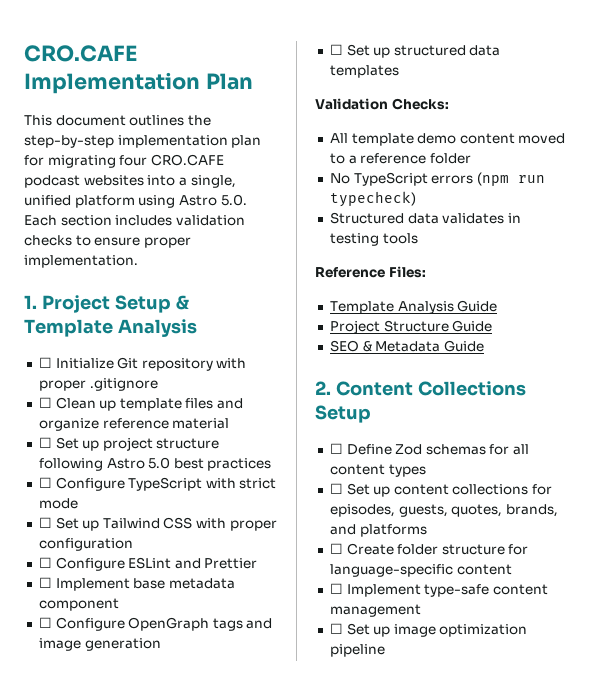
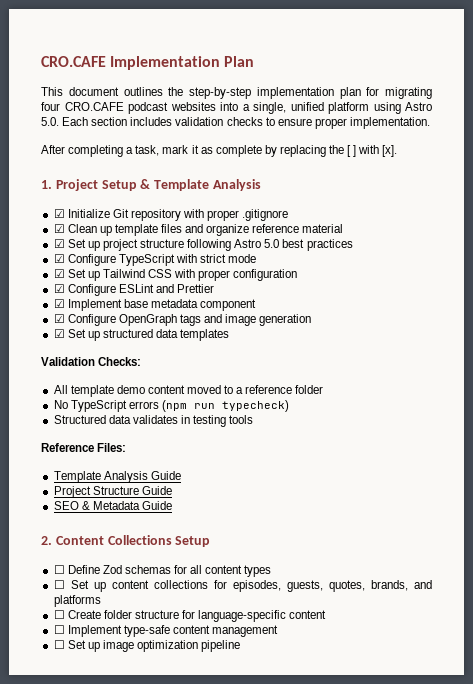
+ After completing a task, mark it as complete by replacing the [ ] with [x].
- ☐ Initialize Git repository with proper .gitignore
+ ☑ Initialize Git repository with proper .gitignore
- ☐ Clean up template files and organize reference material
+ ☑ Clean up template files and organize reference material
- ☐ Set up project structure following Astro 5.0 best practices
+ ☑ Set up project structure following Astro 5.0 best practices
- ☐ Configure TypeScript with strict mode
+ ☑ Configure TypeScript with strict mode
- ☐ Set up Tailwind CSS with proper configuration
+ ☑ Set up Tailwind CSS with proper configuration
- ☐ Configure ESLint and Prettier
+ ☑ Configure ESLint and Prettier
- ☐ Implement base metadata component
+ ☑ Implement base metadata component
- ☐ Configure OpenGraph tags and image generation
+ ☑ Configure OpenGraph tags and image generation
- ☐ Set up structured data templates
+ ☑ Set up structured data templates

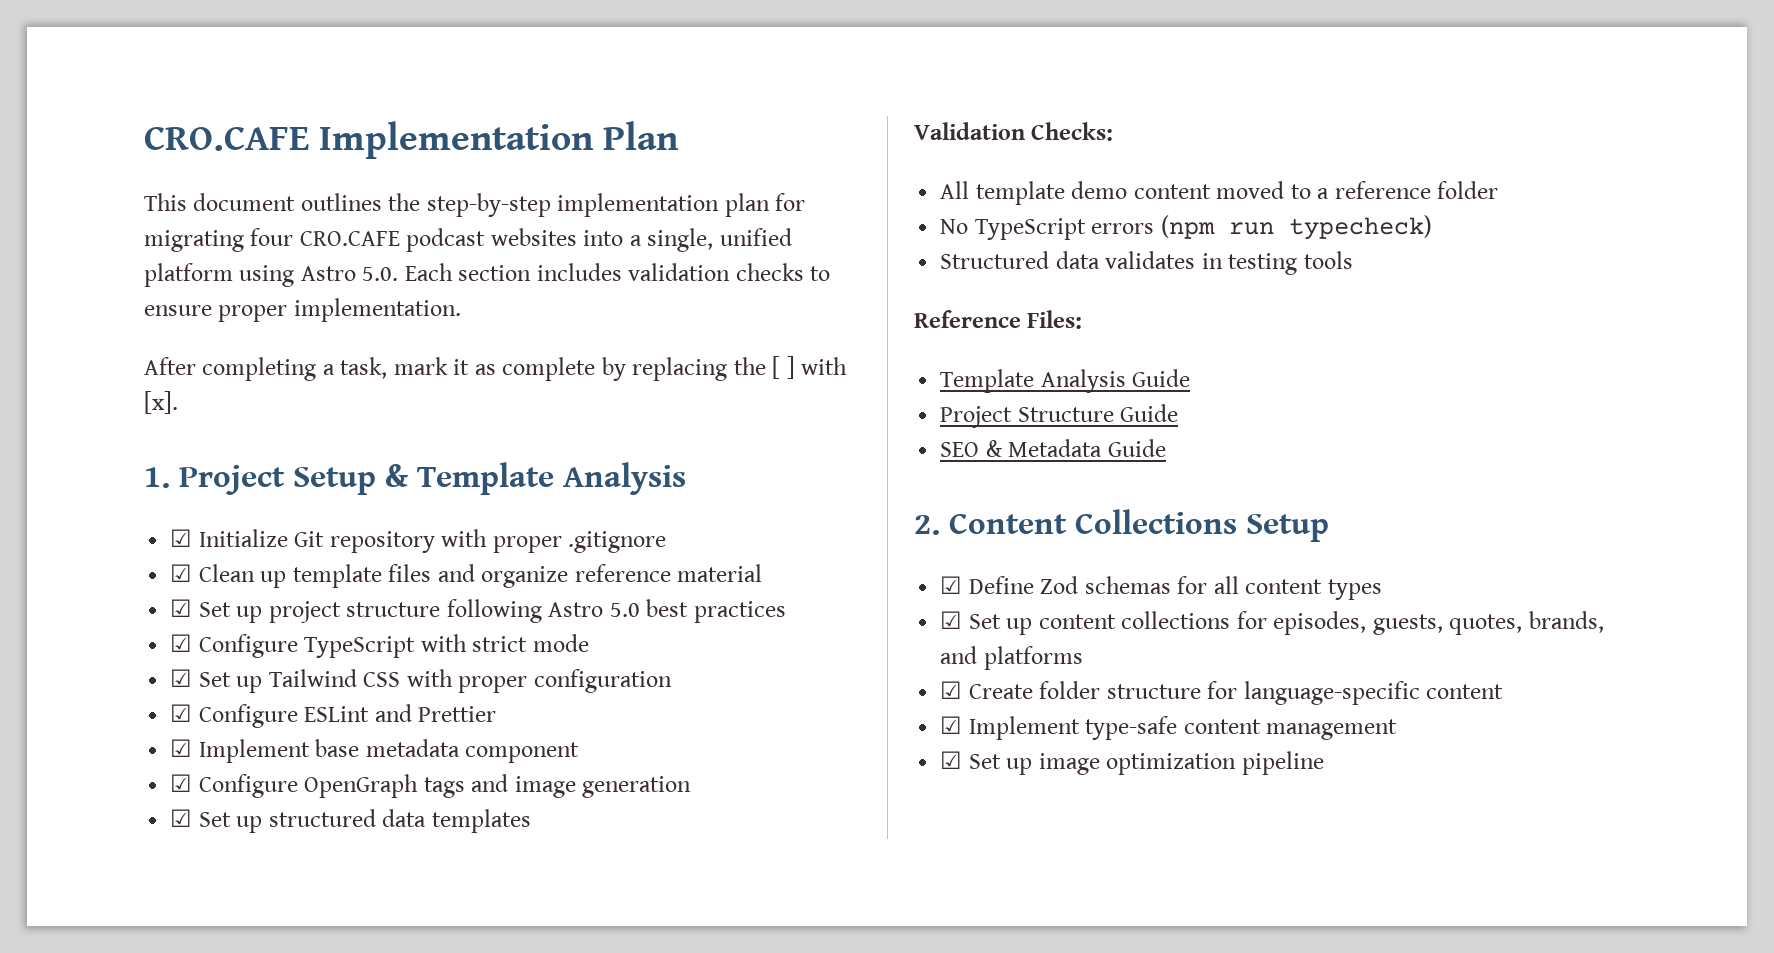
- ☐ Define Zod schemas for all content types
+ ☑ Define Zod schemas for all content types
- ☐ Set up content collections for episodes, guests, quotes, brands, and platforms
+ ☑ Set up content collections for episodes, guests, quotes, brands, and platforms
- ☐ Create folder structure for language-specific content
+ ☑ Create folder structure for language-specific content
- ☐ Implement type-safe content management
+ ☑ Implement type-safe content management
- ☐ Set up image optimization pipeline
+ ☑ Set up image optimization pipeline

